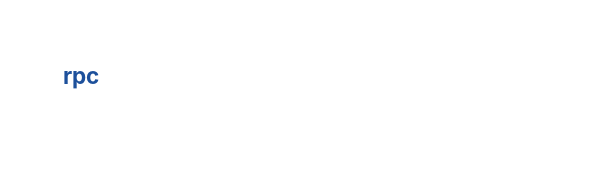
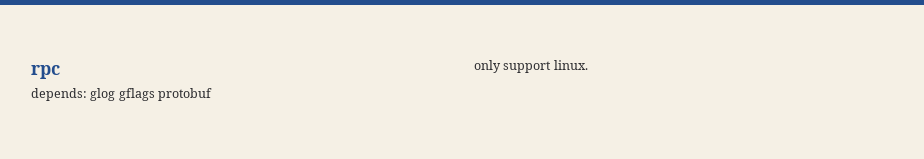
+ depends: glog gflags protobuf
+ only support linux.

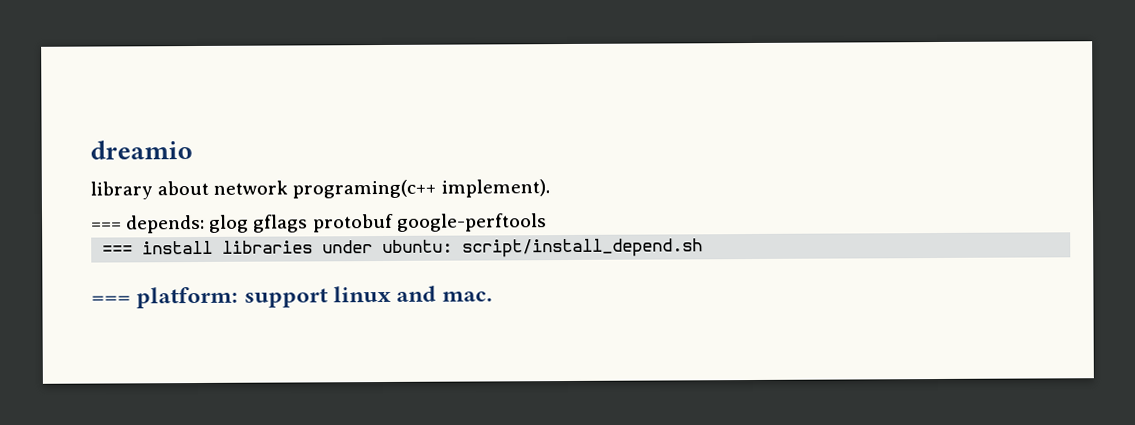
- rpc
- depends: glog gflags protobuf
- only support linux.
+ dreamio
+ library about network programing(c++ implement).
+ === depends: glog gflags protobuf google-perftools
+ === install libraries under ubuntu: script/install_depend.sh
+ === platform: support linux and mac.

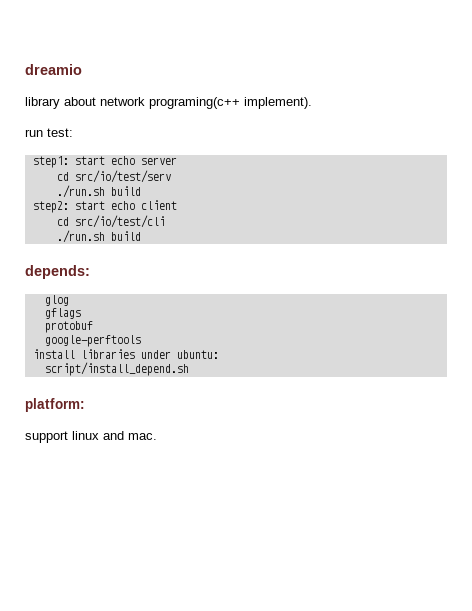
- === depends: glog gflags protobuf google-perftools
+ run test:
+ step1: start echo server
+ cd src/io/test/serv
+ ./run.sh build
+ step2: start echo client
+ cd src/io/test/cli
+ ./run.sh build
+ depends:
+ glog
+ gflags
+ protobuf
+ google-perftools
- === install libraries under ubuntu: script/install_depend.sh
+ install libraries under ubuntu:
+ script/install_depend.sh
- === platform: support linux and mac.
+ platform:
+ support linux and mac.

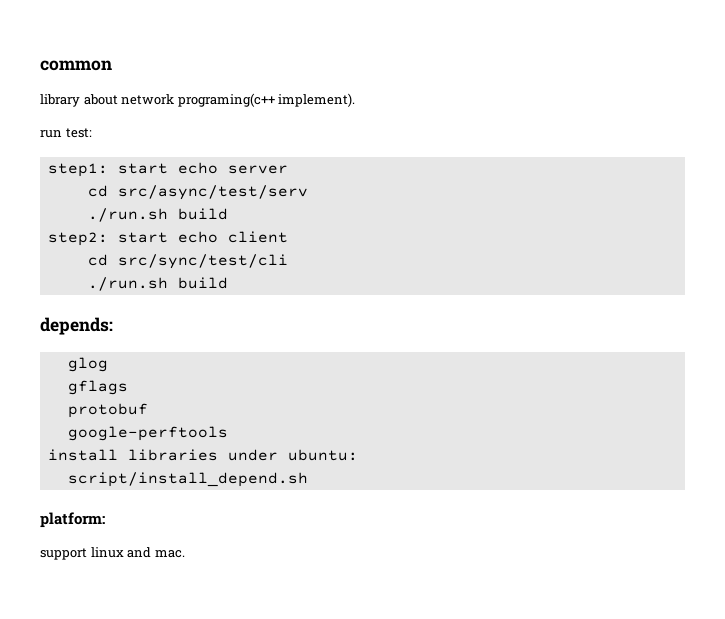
- dreamio
+ common
- cd src/io/test/serv
+ cd src/async/test/serv
- cd src/io/test/cli
+ cd src/sync/test/cli

